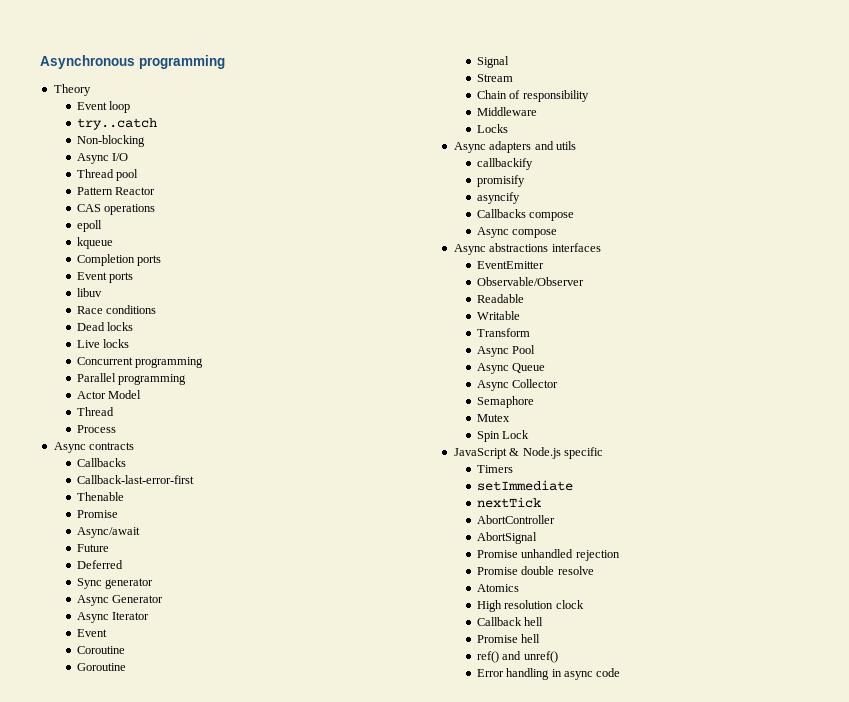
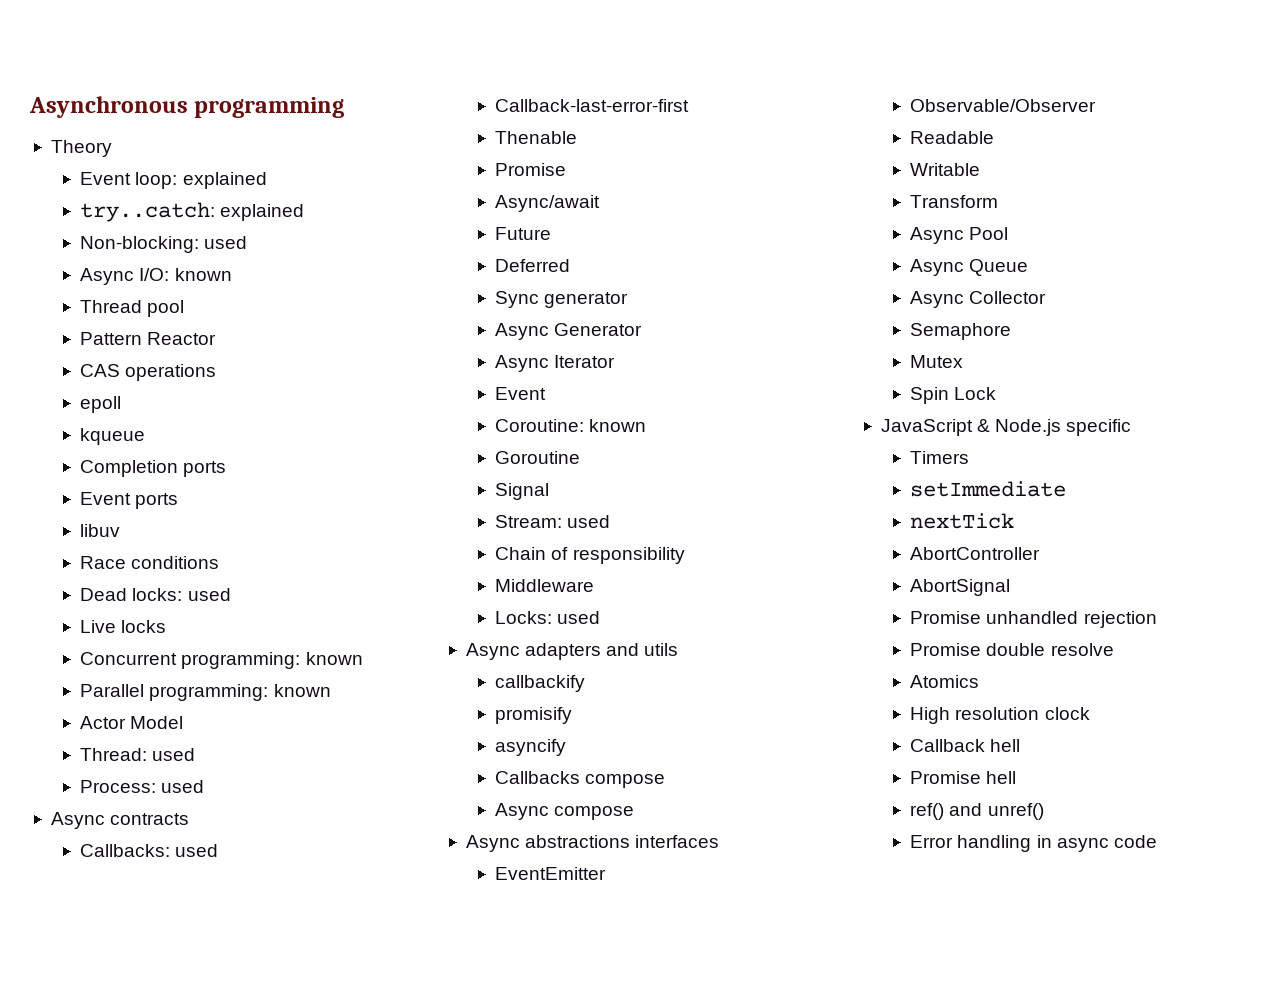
- Event loop
- try..catch
- Non-blocking
- Async I/O
+ Event loop: explained
+ try..catch: explained
+ Non-blocking: used
+ Async I/O: known
- Dead locks
+ Dead locks: used
- Concurrent programming
+ Concurrent programming: known
- Parallel programming
+ Parallel programming: known
  Actor Model
- Thread
- Process
+ Thread: used
+ Process: used
  Async contracts
- Callbacks
+ Callbacks: used
- Coroutine
+ Coroutine: known
- Stream
+ Stream: used
- Locks
+ Locks: used

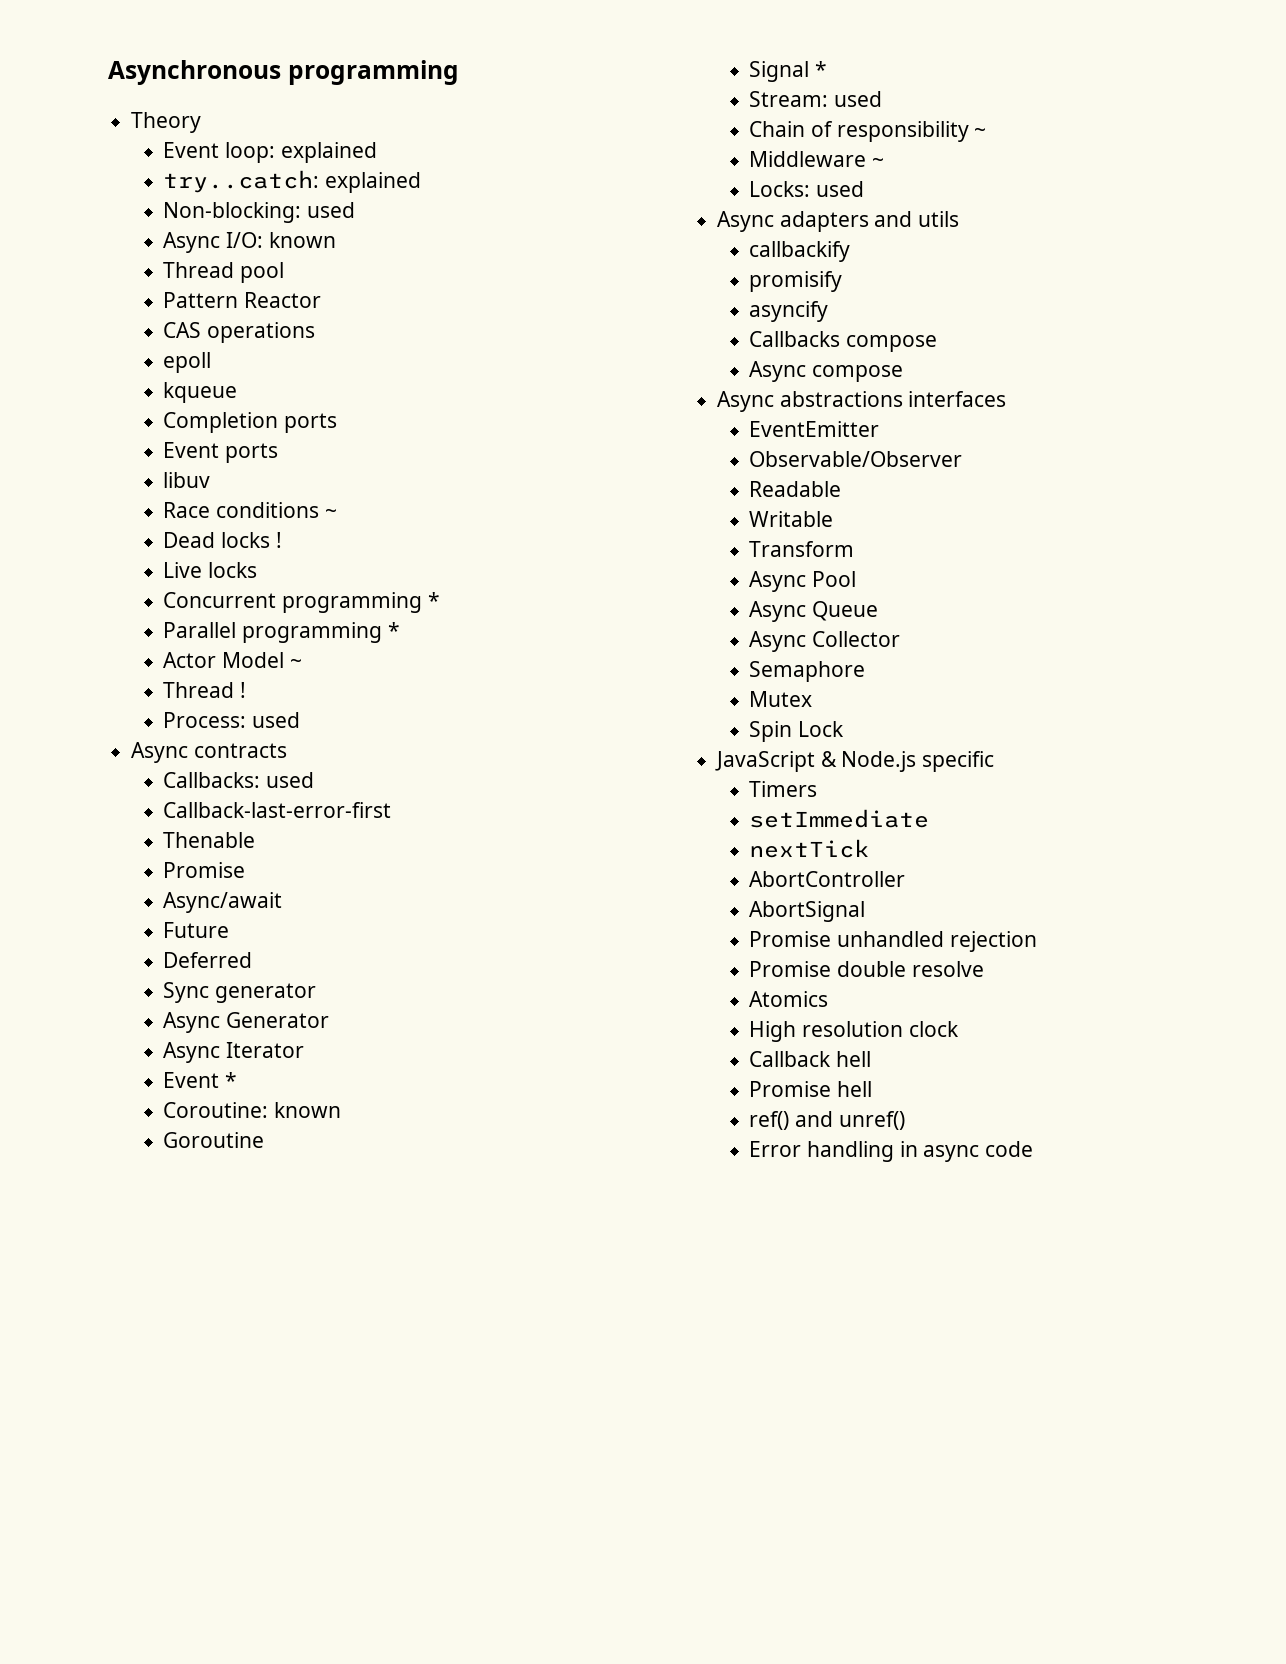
- Race conditions
+ Race conditions ~
- Dead locks: used
+ Dead locks !
- Concurrent programming: known
+ Concurrent programming *
- Parallel programming: known
+ Parallel programming *
- Actor Model
- Thread: used
+ Actor Model ~
+ Thread !
  Async Iterator
- Event
+ Event *
- Signal
+ Signal *
- Chain of responsibility
+ Chain of responsibility ~
- Middleware
+ Middleware ~

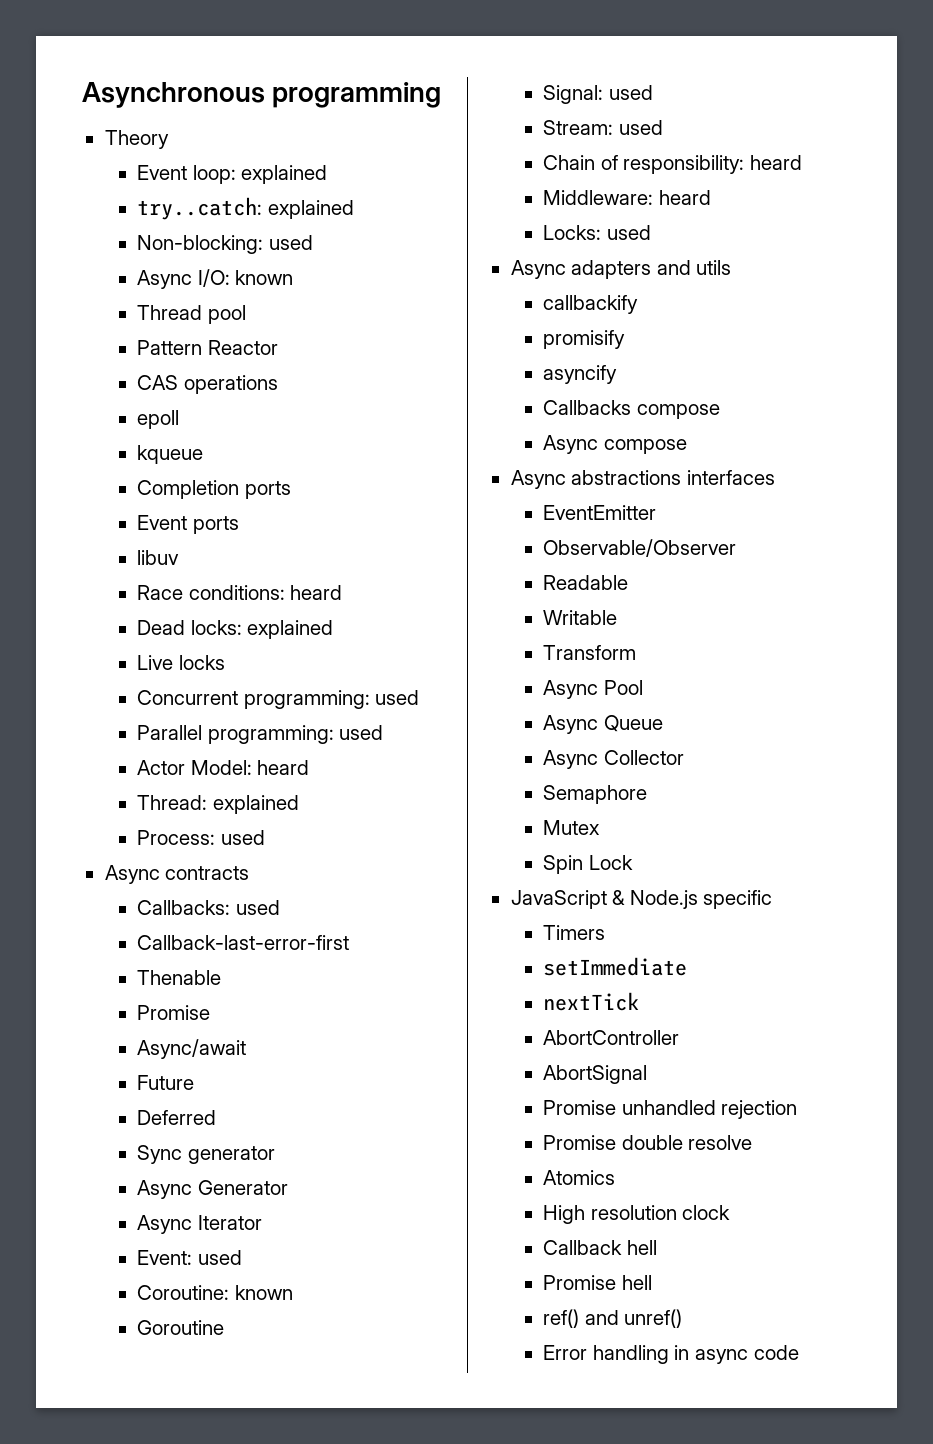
- Race conditions ~
+ Race conditions: heard
- Dead locks !
+ Dead locks: explained
- Concurrent programming *
+ Concurrent programming: used
- Parallel programming *
+ Parallel programming: used
- Actor Model ~
- Thread !
+ Actor Model: heard
+ Thread: explained
- Event *
+ Event: used
- Signal *
+ Signal: used
- Chain of responsibility ~
- Middleware ~
+ Chain of responsibility: heard
+ Middleware: heard

